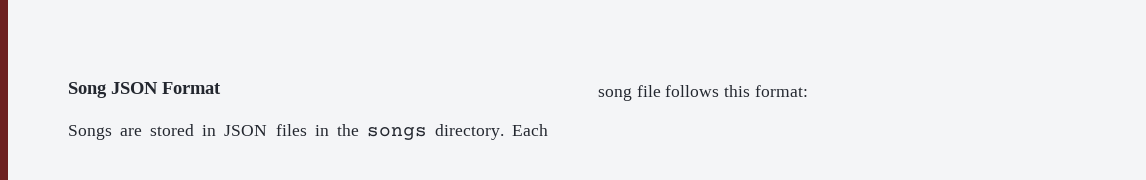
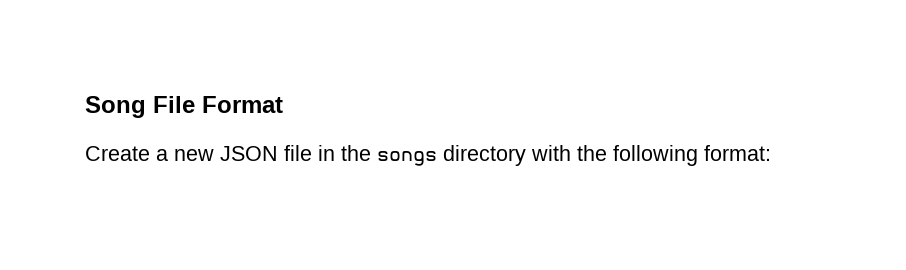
- Song JSON Format
+ Song File Format
- Songs are stored in JSON files in the songs directory. Each song file follows this format:
+ Create a new JSON file in the songs directory with the following format:

